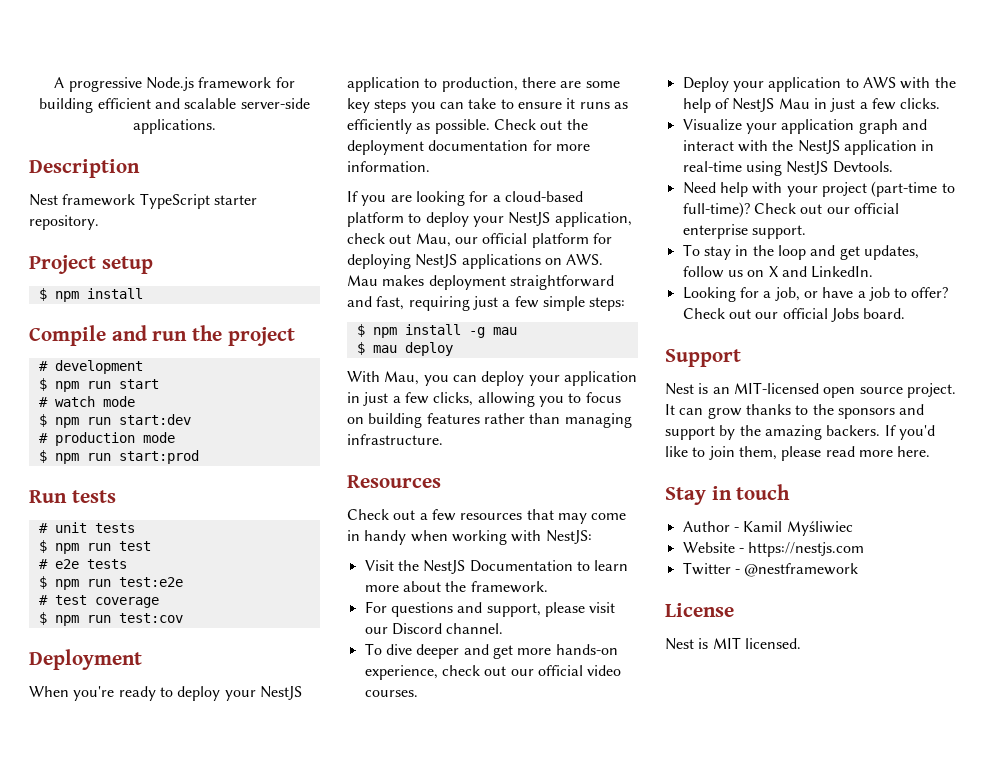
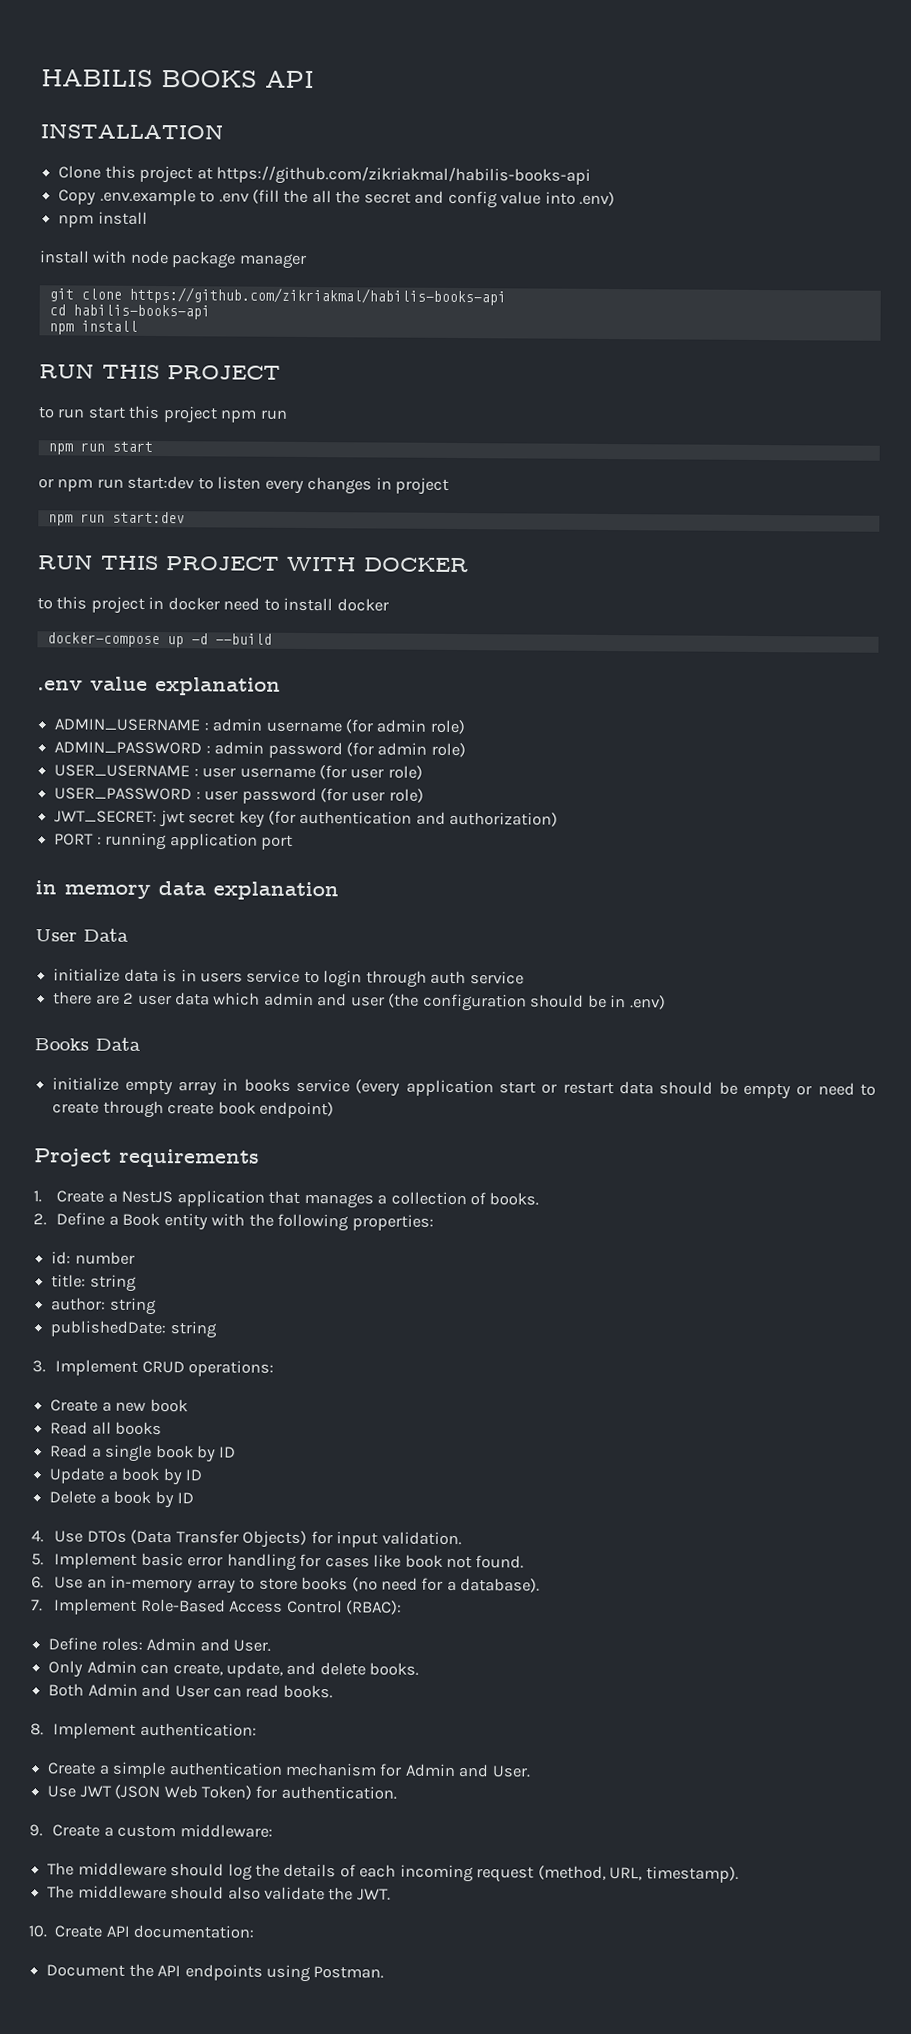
- A progressive Node.js framework for building efficient and scalable server-side applications.
- Description
- Nest framework TypeScript starter repository.
- Project setup
- $ npm install
- Compile and run the project
- # development
- $ npm run start
- # watch mode
- $ npm run start:dev
- # production mode
- $ npm run start:prod
- Run tests
- # unit tests
- $ npm run test
- # e2e tests
- $ npm run test:e2e
- # test coverage
- $ npm run test:cov
- Deployment
- When you're ready to deploy your NestJS application to production, there are some key steps you can take to ensure it runs as efficiently as possible. Check out the deployment documentation for more information.
- If you are looking for a cloud-based platform to deploy your NestJS application, check out Mau, our official platform for deploying NestJS applications on AWS. Mau makes deployment straightforward and fast, requiring just a few simple steps:
- $ npm install -g mau
- $ mau deploy
- With Mau, you can deploy your application in just a few clicks, allowing you to focus on building features rather than managing infrastructure.
- Resources
- Check out a few resources that may come in handy when working with NestJS:
- Visit the NestJS Documentation to learn more about the framework.
- For questions and support, please visit our Discord channel.
- To dive deeper and get more hands-on experience, check out our official video courses.
- Deploy your application to AWS with the help of NestJS Mau in just a few clicks.
- Visualize your application graph and interact with the NestJS application in real-time using NestJS Devtools.
- Need help with your project (part-time to full-time)? Check out our official enterprise support.
- To stay in the loop and get updates, follow us on X and LinkedIn.
- Looking for a job, or have a job to offer? Check out our official Jobs board.
- Support
- Nest is an MIT-licensed open source project. It can grow thanks to the sponsors and support by the amazing backers. If you'd like to join them, please read more here.
- Stay in touch
- Author - Kamil Myśliwiec
- Website - https://nestjs.com
- Twitter - @nestframework
- License
- Nest is MIT licensed.
+ HABILIS BOOKS API
+ INSTALLATION
+ Clone this project at https://github.com/zikriakmal/habilis-books-api
+ Copy .env.example to .env (fill the all the secret and config value into .env)
+ npm install
+ install with node package manager
+ git clone https://github.com/zikriakmal/habilis-books-api
+ cd habilis-books-api
+ npm install
+ RUN THIS PROJECT
+ to run start this project npm run
+ npm run start
+ or npm run start:dev to listen every changes in project
+ npm run start:dev
+ RUN THIS PROJECT WITH DOCKER
+ to this project in docker need to install docker
+ docker-compose up -d --build
+ .env value explanation
+ ADMIN_USERNAME : admin username (for admin role)
+ ADMIN_PASSWORD : admin password (for admin role)
+ USER_USERNAME : user username (for user role)
+ USER_PASSWORD : user password (for user role)
+ JWT_SECRET: jwt secret key (for authentication and authorization)
+ PORT : running application port
+ in memory data explanation
+ User Data
+ initialize data is in users service to login through auth service
+ there are 2 user data which admin and user (the configuration should be in .env)
+ Books Data
+ initialize empty array in books service (every application start or restart data should be empty or need to create through create book endpoint)
+ Project requirements
+ 1. Create a NestJS application that manages a collection of books.
+ 2. Define a Book entity with the following properties:
+ id: number
+ title: string
+ author: string
+ publishedDate: string
+ 3. Implement CRUD operations:
+ Create a new book
+ Read all books
+ Read a single book by ID
+ Update a book by ID
+ Delete a book by ID
+ 4. Use DTOs (Data Transfer Objects) for input validation.
+ 5. Implement basic error handling for cases like book not found.
+ 6. Use an in-memory array to store books (no need for a database).
+ 7. Implement Role-Based Access Control (RBAC):
+ Define roles: Admin and User.
+ Only Admin can create, update, and delete books.
+ Both Admin and User can read books.
+ 8. Implement authentication:
+ Create a simple authentication mechanism for Admin and User.
+ Use JWT (JSON Web Token) for authentication.
+ 9. Create a custom middleware:
+ The middleware should log the details of each incoming request (method, URL, timestamp).
+ The middleware should also validate the JWT.
+ 10. Create API documentation:
+ Document the API endpoints using Postman.

